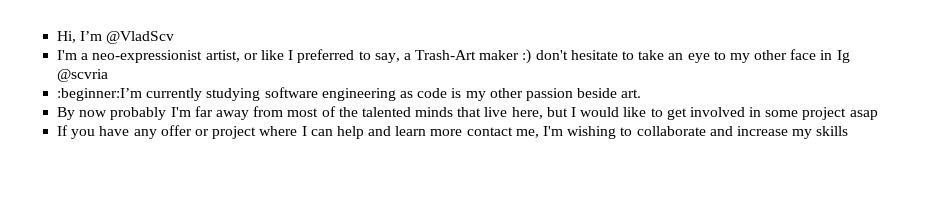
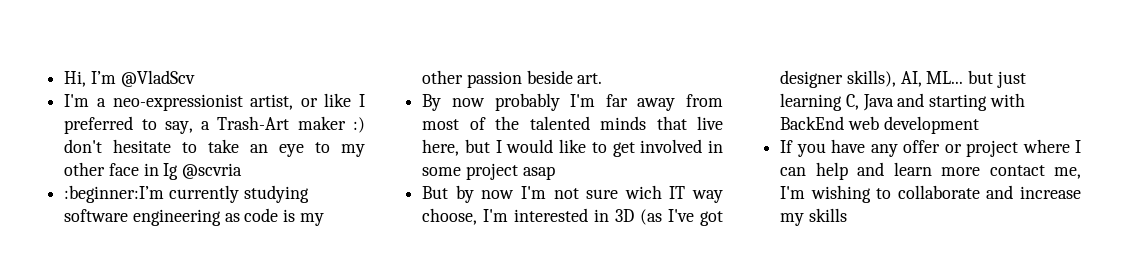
+ But by now I'm not sure wich IT way choose, I'm interested in 3D (as I've got designer skills), AI, ML... but just learning C, Java and starting with BackEnd web development

